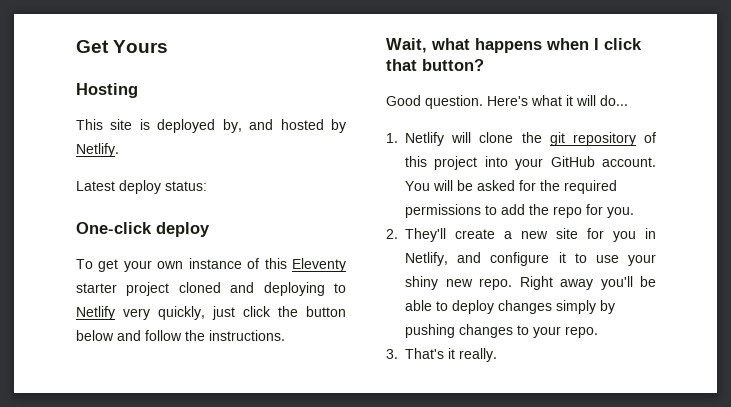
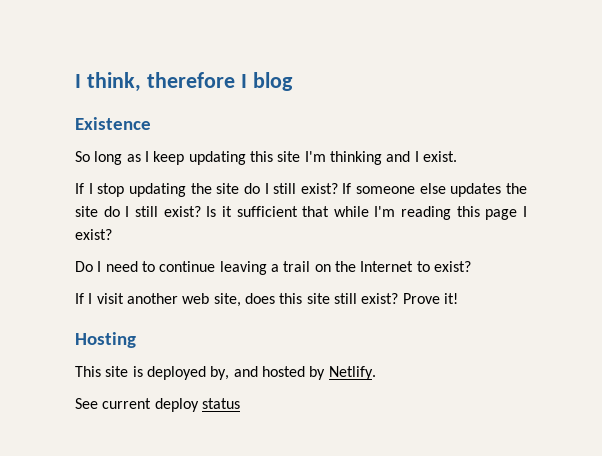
- Get Yours
+ I think, therefore I blog
+ Existence
+ So long as I keep updating this site I'm thinking and I exist.
+ If I stop updating the site do I still exist? If someone else updates the site do I still exist? Is it sufficient that while I'm reading this page I exist?
+ Do I need to continue leaving a trail on the Internet to exist?
+ If I visit another web site, does this site still exist? Prove it!
- Latest deploy status:
- One-click deploy
- To get your own instance of this Eleventy starter project cloned and deploying to Netlify very quickly, just click the button below and follow the instructions.
- Wait, what happens when I click that button?
- Good question. Here's what it will do...
- 1. Netlify will clone the git repository of this project into your GitHub account. You will be asked for the required permissions to add the repo for you.
- 2. They'll create a new site for you in Netlify, and configure it to use your shiny new repo. Right away you'll be able to deploy changes simply by pushing changes to your repo.
- 3. That's it really.
+ See current deploy status

